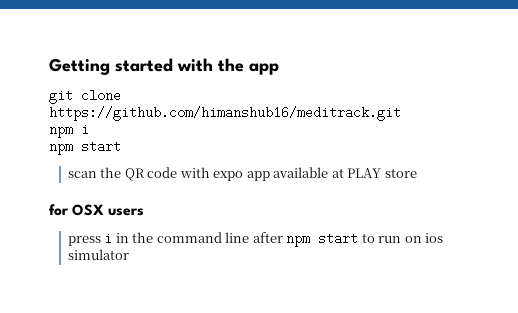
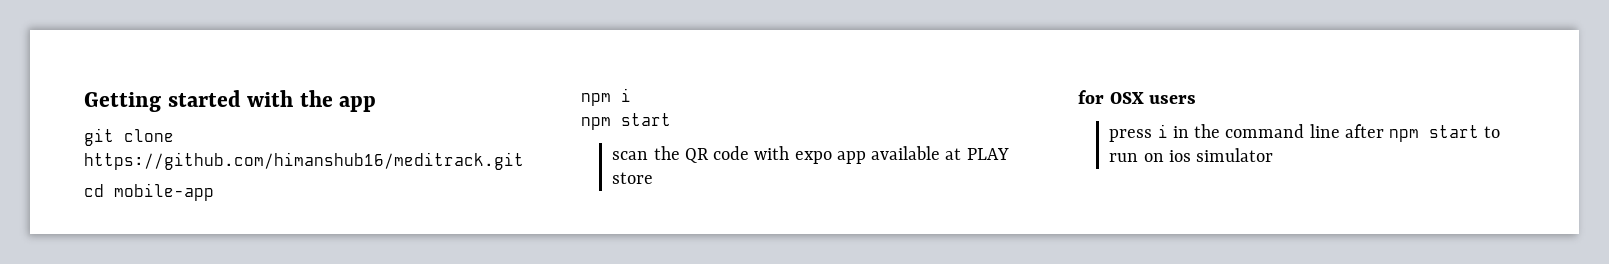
+ cd mobile-app

